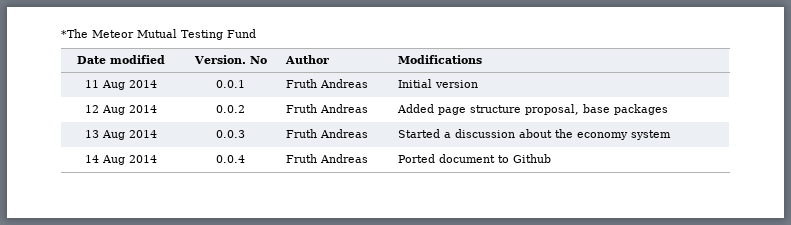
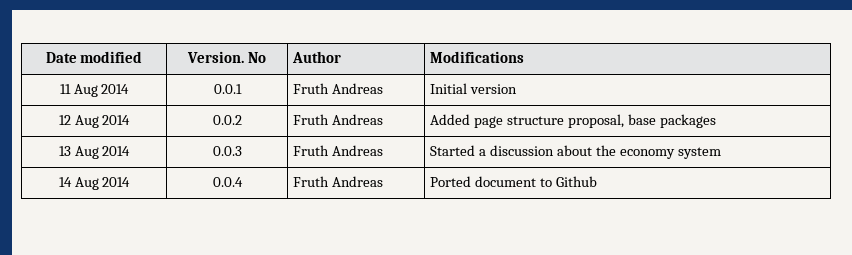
- *The Meteor Mutual Testing Fund

